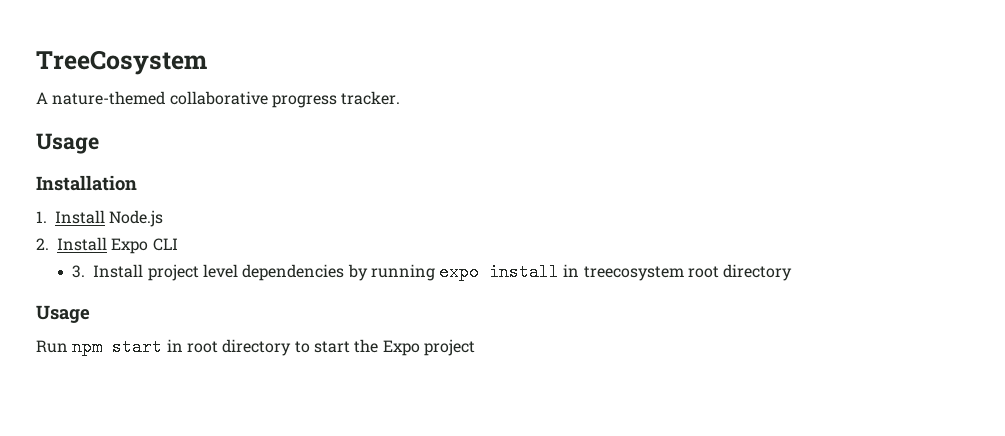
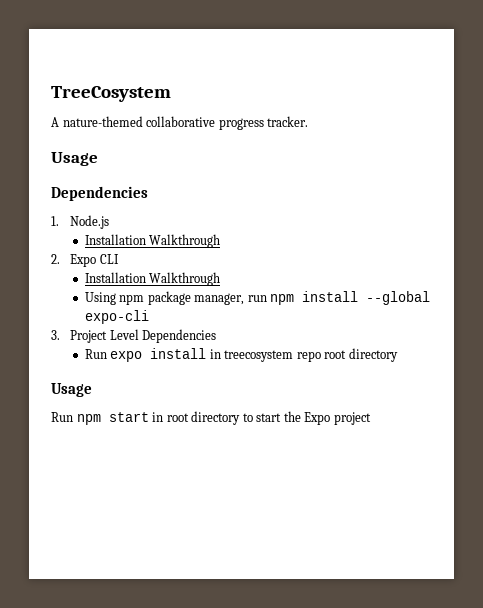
  A nature-themed collaborative progress tracker.
  Usage
- Installation
+ Dependencies
- 1. Install Node.js
+ 1. Node.js
+ Installation Walkthrough
- 2. Install Expo CLI
- 3. Install project level dependencies by running expo install in treecosystem root directory
+ 2. Expo CLI
+ Installation Walkthrough
+ Using npm package manager, run npm install --global expo-cli
+ 3. Project Level Dependencies
+ Run expo install in treecosystem repo root directory

